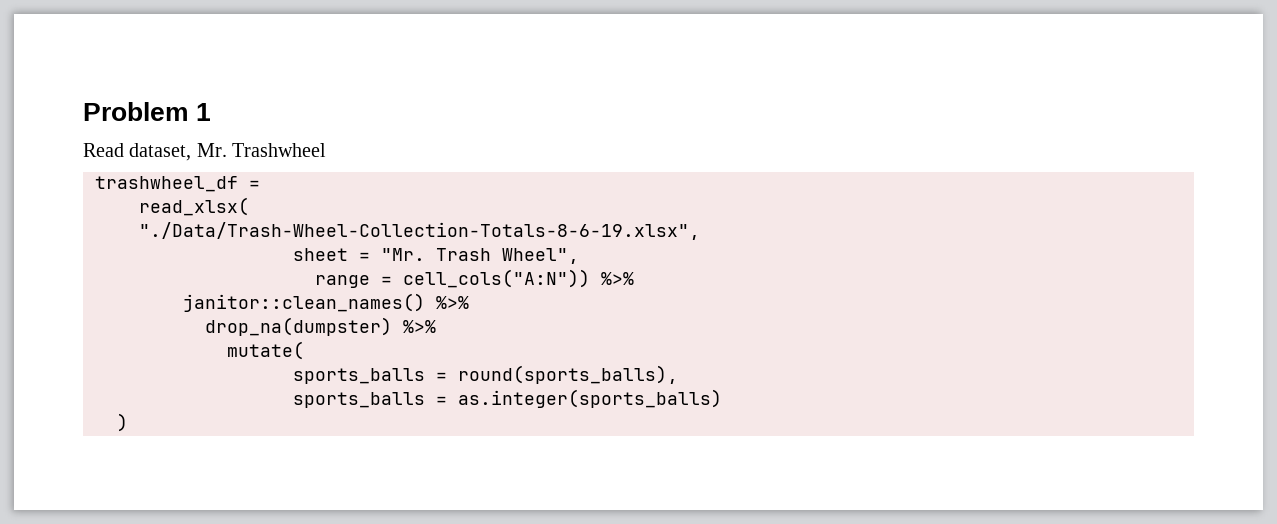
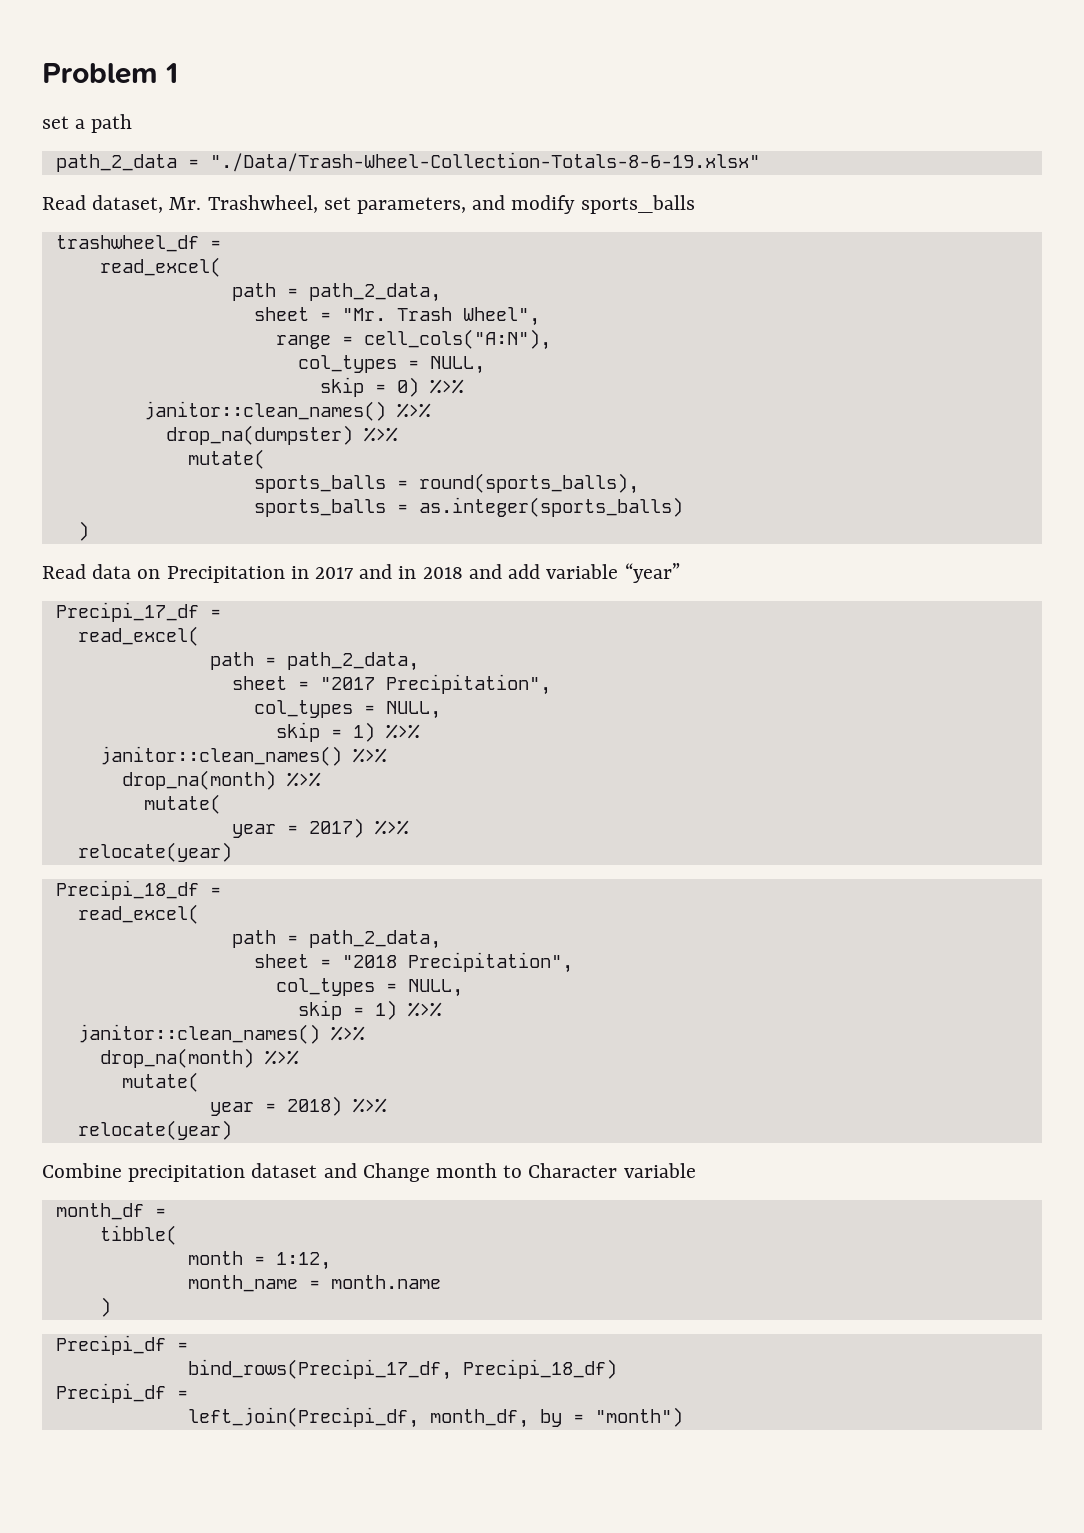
- Read dataset, Mr. Trashwheel
+ set a path
+ path_2_data = "./Data/Trash-Wheel-Collection-Totals-8-6-19.xlsx"
+ Read dataset, Mr. Trashwheel, set parameters, and modify sports_balls
  trashwheel_df =
- read_xlsx(
- "./Data/Trash-Wheel-Collection-Totals-8-6-19.xlsx",
+ read_excel(
+ path = path_2_data,
- range = cell_cols("A:N")) %>%
+ range = cell_cols("A:N"),
+ col_types = NULL,
+ skip = 0) %>%
+ Read data on Precipitation in 2017 and in 2018 and add variable “year”
+ Precipi_17_df =
+ read_excel(
+ path = path_2_data,
+ sheet = "2017 Precipitation",
+ col_types = NULL,
+ skip = 1) %>%
+ janitor::clean_names() %>%
+ drop_na(month) %>%
+ mutate(
+ year = 2017) %>%
+ relocate(year)
+ Precipi_18_df =
+ read_excel(
+ path = path_2_data,
+ sheet = "2018 Precipitation",
+ col_types = NULL,
+ skip = 1) %>%
+ janitor::clean_names() %>%
+ drop_na(month) %>%
+ mutate(
+ year = 2018) %>%
+ relocate(year)
+ Combine precipitation dataset and Change month to Character variable
+ month_df =
+ tibble(
+ month = 1:12,
+ month_name = month.name
+ )
+ Precipi_df =
+ bind_rows(Precipi_17_df, Precipi_18_df)
+ Precipi_df =
+ left_join(Precipi_df, month_df, by = "month")

